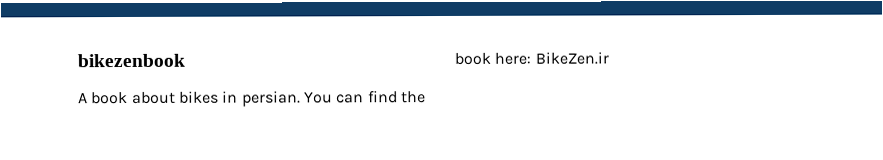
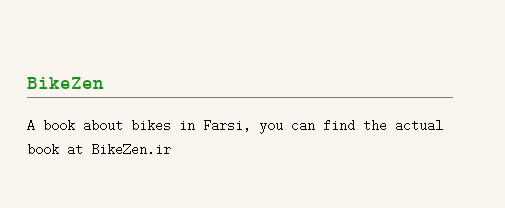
- bikezenbook
+ BikeZen
- A book about bikes in persian. You can find the book here: BikeZen.ir
+ A book about bikes in Farsi, you can find the actual book at BikeZen.ir

